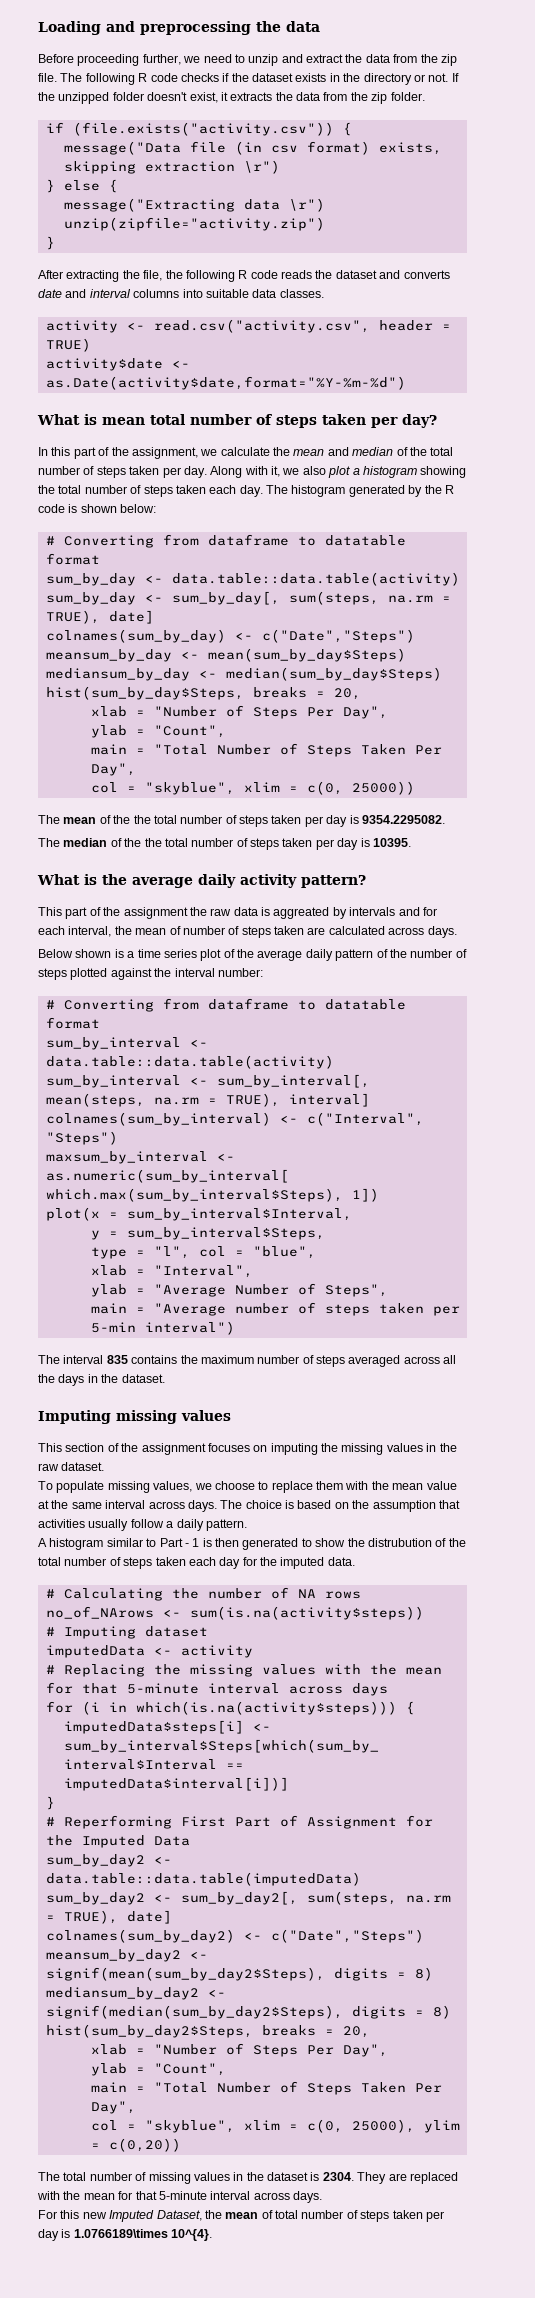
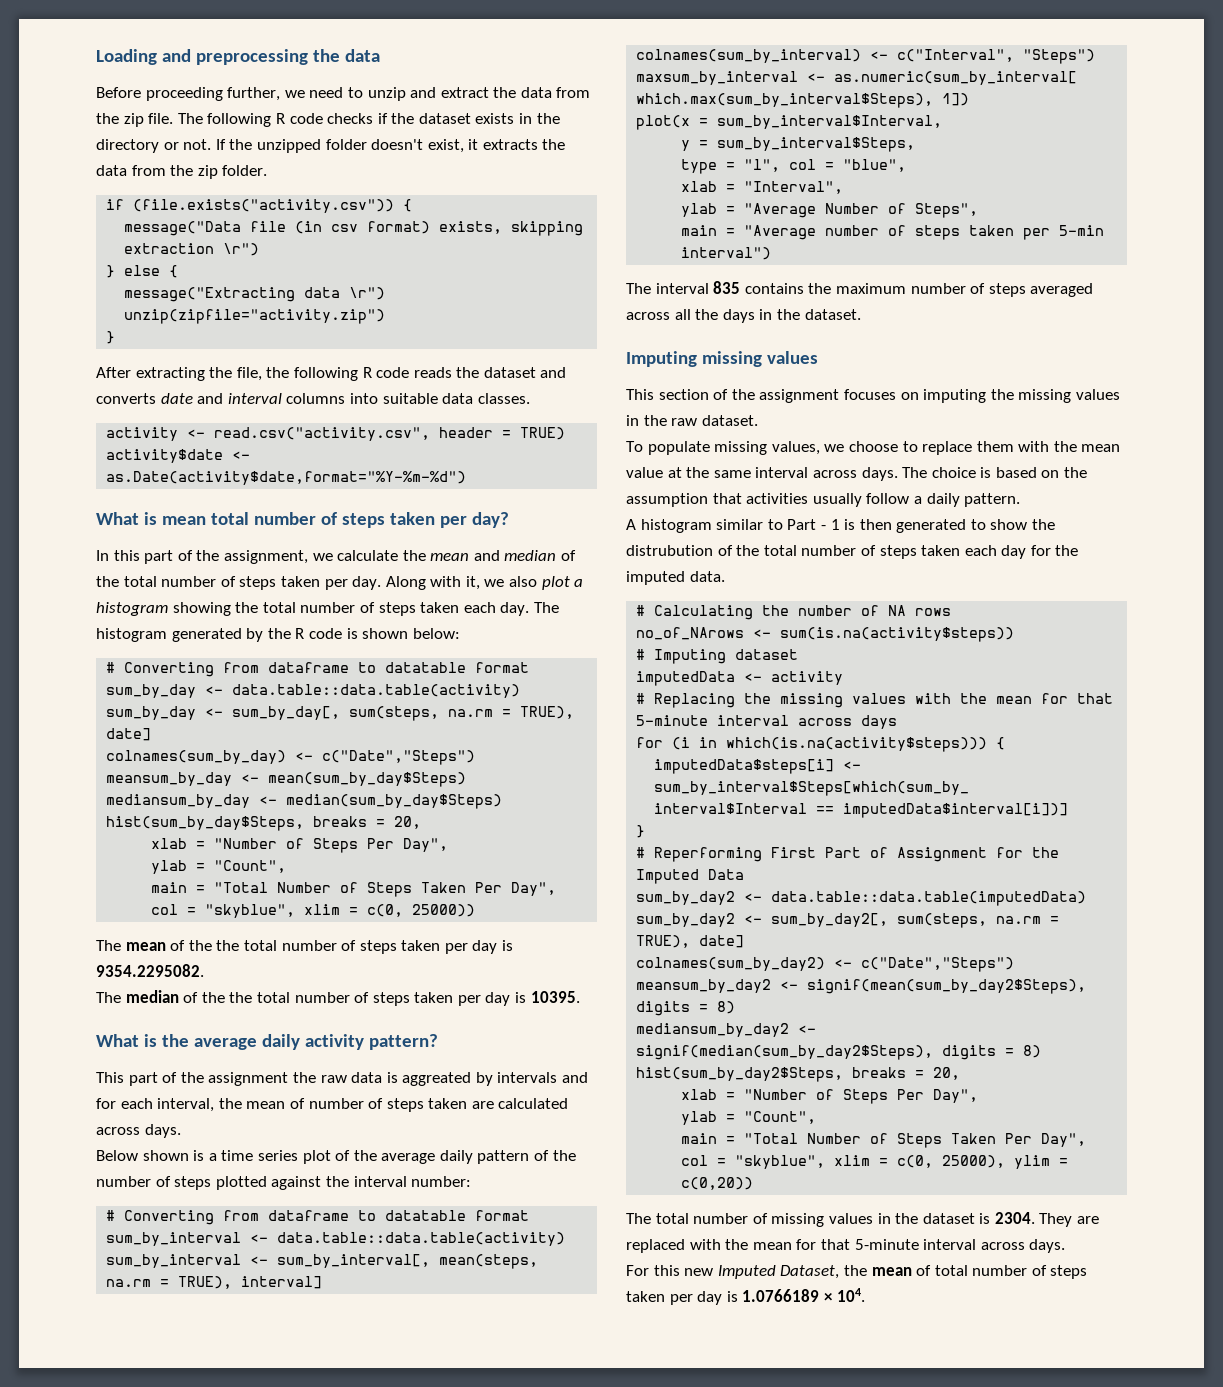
- For this new Imputed Dataset, the mean of total number of steps taken per day is 1.0766189\times 10^{4}.
+ For this new Imputed Dataset, the mean of total number of steps taken per day is 1.0766189 × 104.

